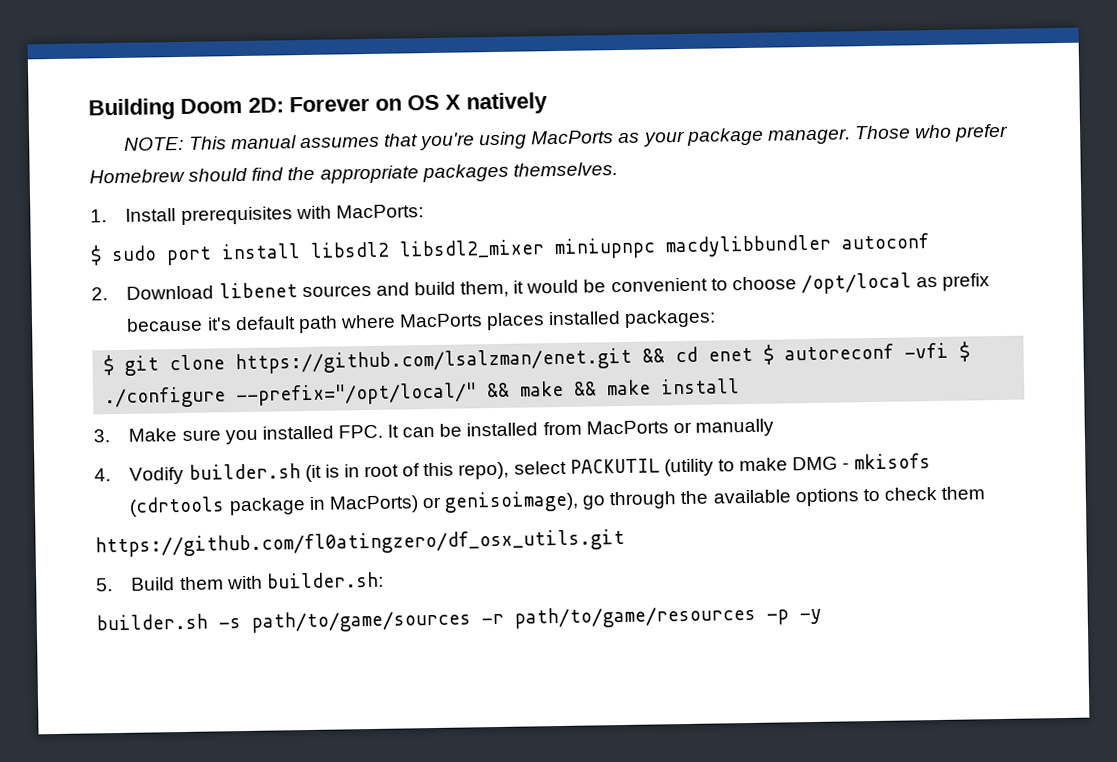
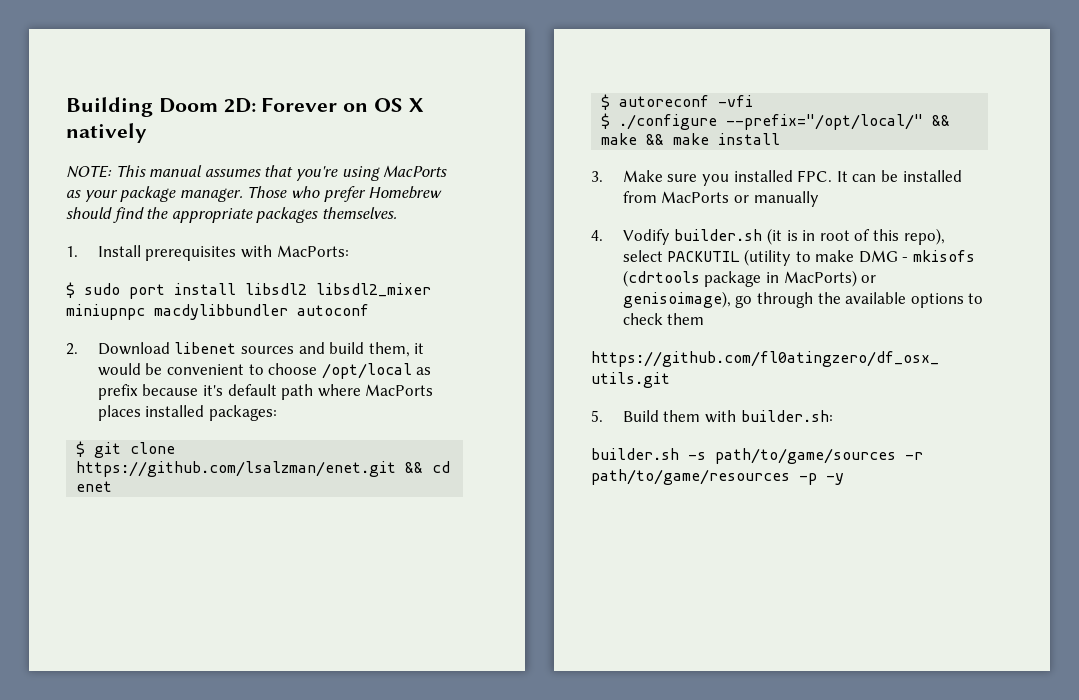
- $ git clone https://github.com/lsalzman/enet.git && cd enet $ autoreconf -vfi $ ./configure --prefix="/opt/local/" && make && make install
+ $ git clone https://github.com/lsalzman/enet.git && cd enet
+ $ autoreconf -vfi
+ $ ./configure --prefix="/opt/local/" && make && make install

